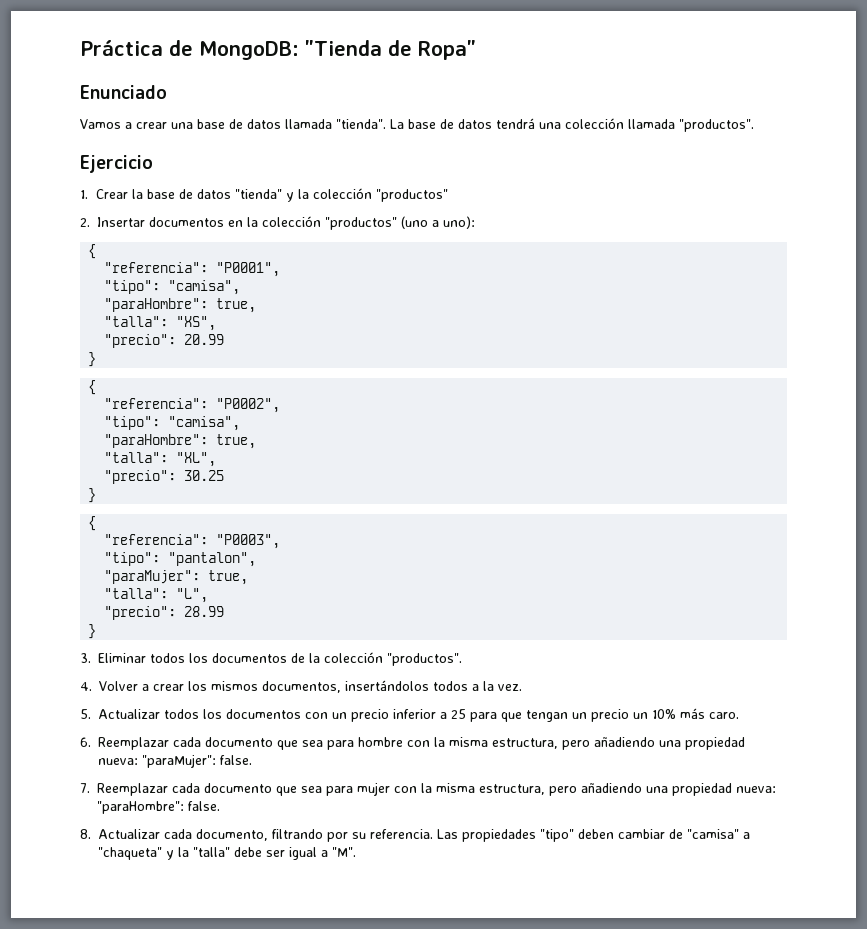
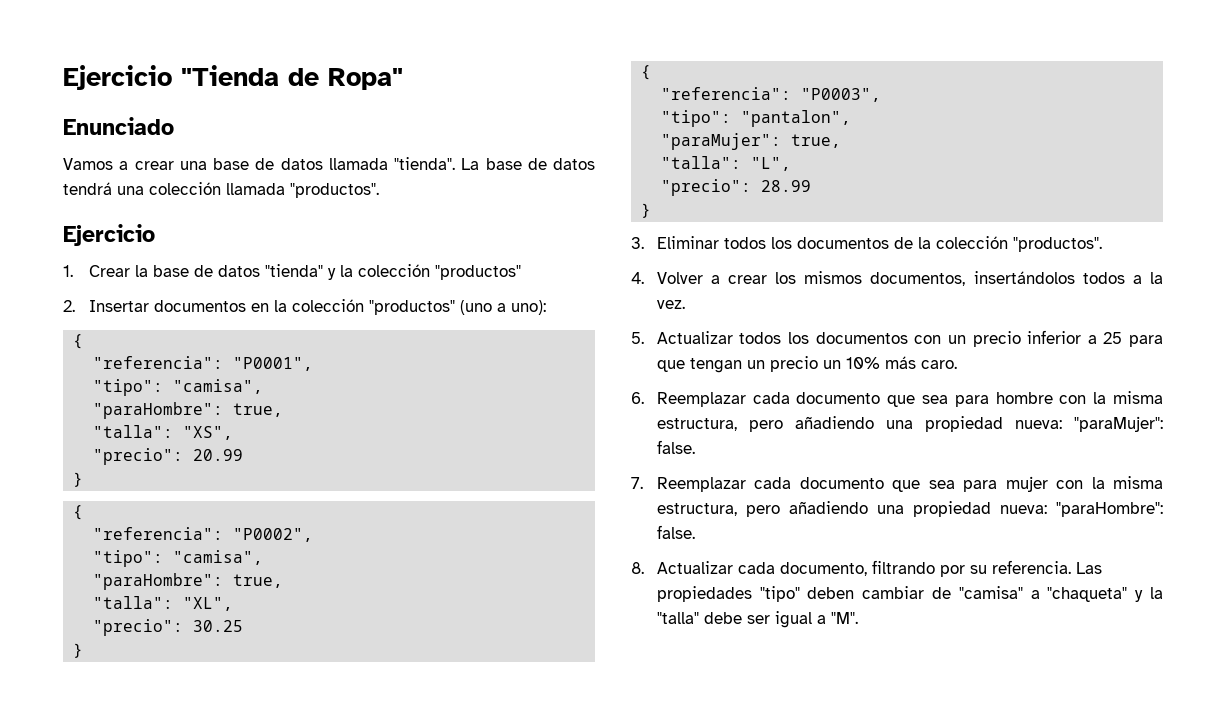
- Práctica de MongoDB: "Tienda de Ropa"
+ Ejercicio "Tienda de Ropa"

